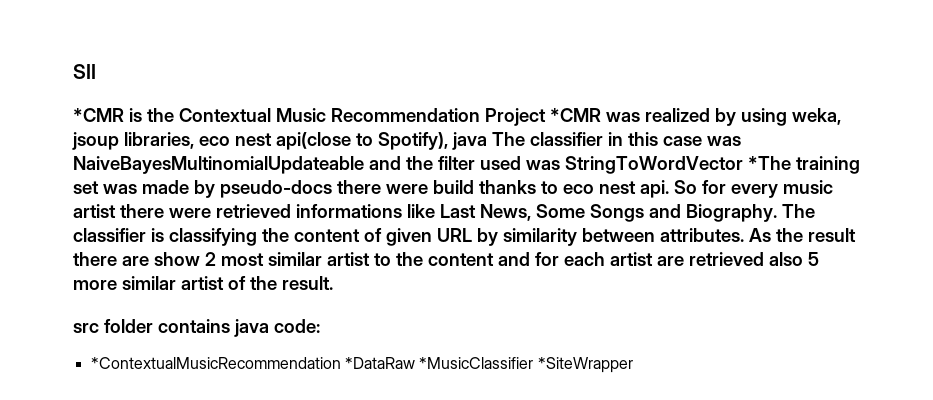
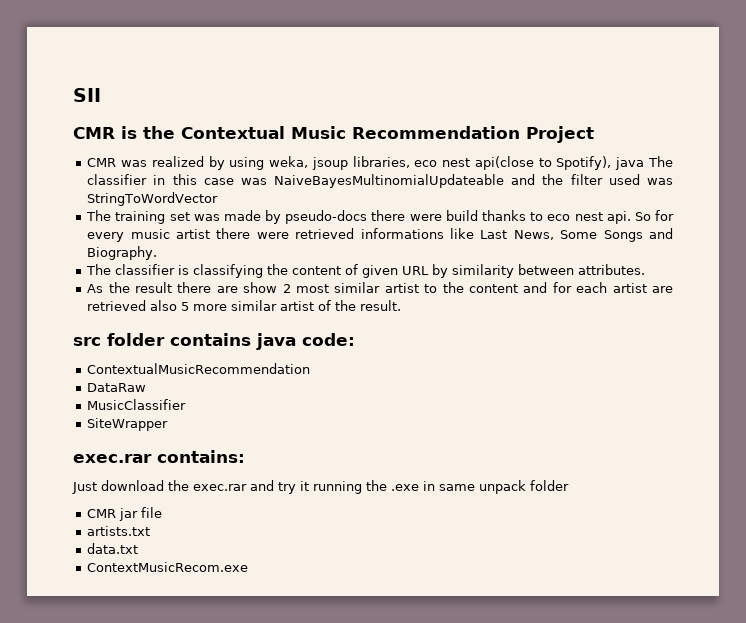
- *CMR is the Contextual Music Recommendation Project *CMR was realized by using weka, jsoup libraries, eco nest api(close to Spotify), java The classifier in this case was NaiveBayesMultinomialUpdateable and the filter used was StringToWordVector *The training set was made by pseudo-docs there were build thanks to eco nest api.
+ CMR is the Contextual Music Recommendation Project
+ CMR was realized by using weka, jsoup libraries, eco nest api(close to Spotify), java The classifier in this case was NaiveBayesMultinomialUpdateable and the filter used was StringToWordVector
+ The training set was made by pseudo-docs there were build thanks to eco nest api.
- So for every music artist there were retrieved informations like Last News, Some Songs and Biography. The classifier is classifying the content of given URL by similarity between attributes. As the result there are show 2 most similar artist to the content and for each artist are retrieved also 5 more similar artist of the result.
+ So for every music artist there were retrieved informations like Last News, Some Songs and Biography.
+ The classifier is classifying the content of given URL by similarity between attributes.
+ As the result there are show 2 most similar artist to the content and for each artist are retrieved also 5 more similar artist of the result.
- *ContextualMusicRecommendation *DataRaw *MusicClassifier *SiteWrapper
+ ContextualMusicRecommendation
+ DataRaw
+ MusicClassifier
+ SiteWrapper
+ exec.rar contains:
+ Just download the exec.rar and try it running the .exe in same unpack folder
+ CMR jar file
+ artists.txt
+ data.txt
+ ContextMusicRecom.exe

